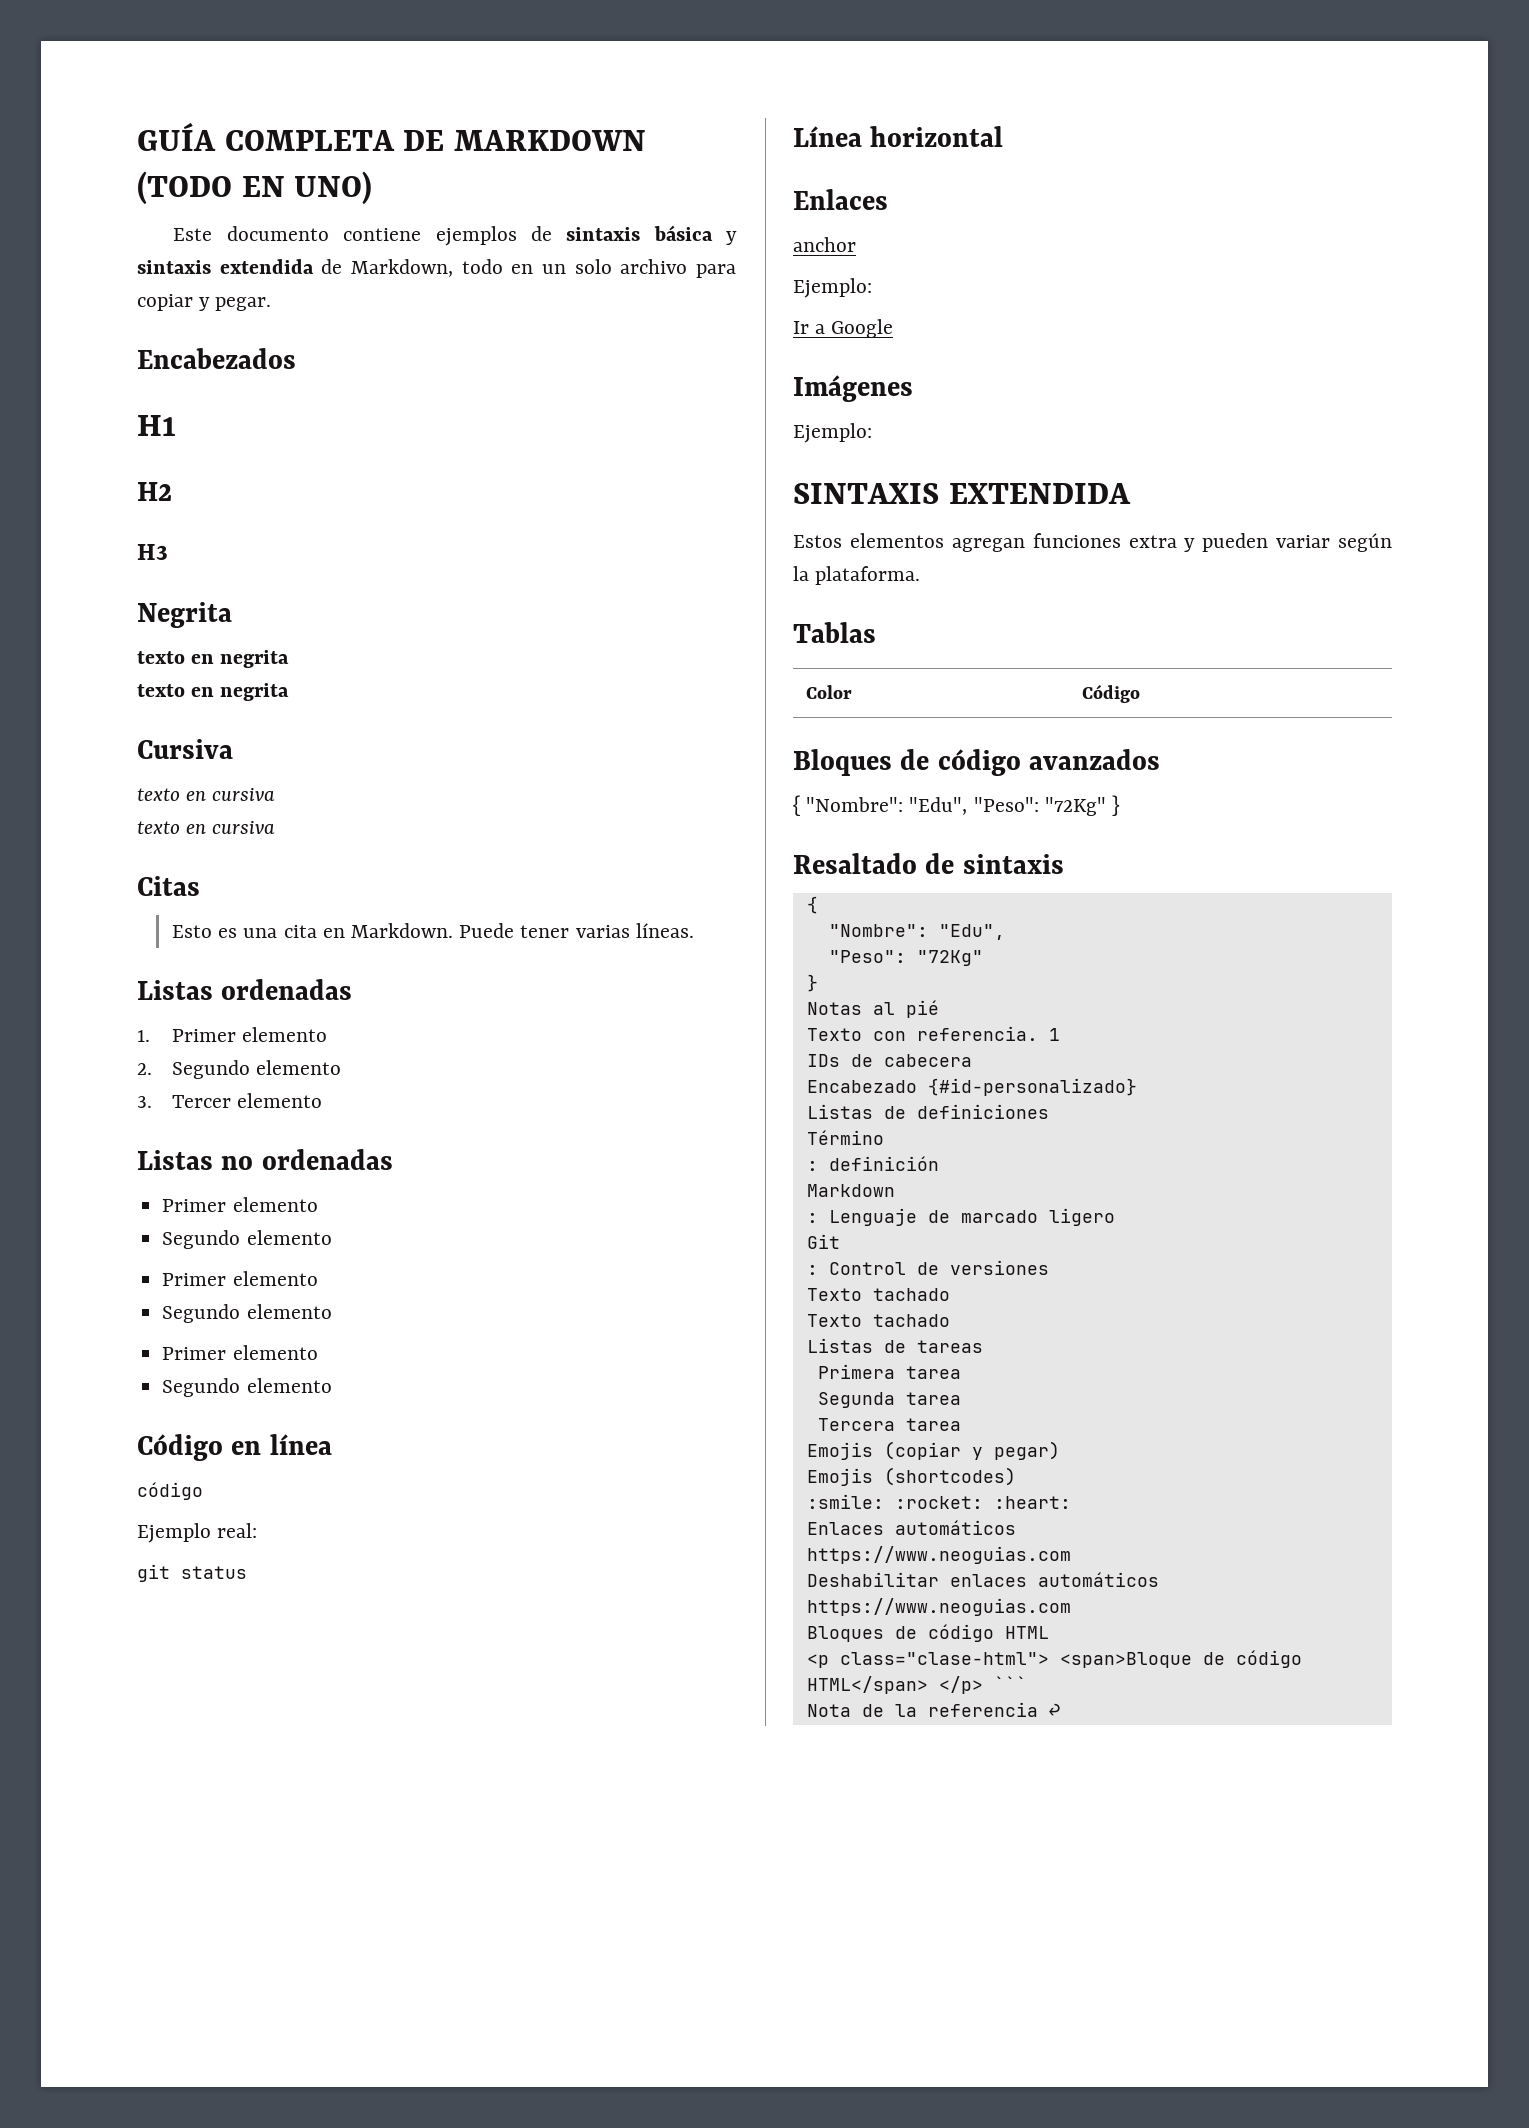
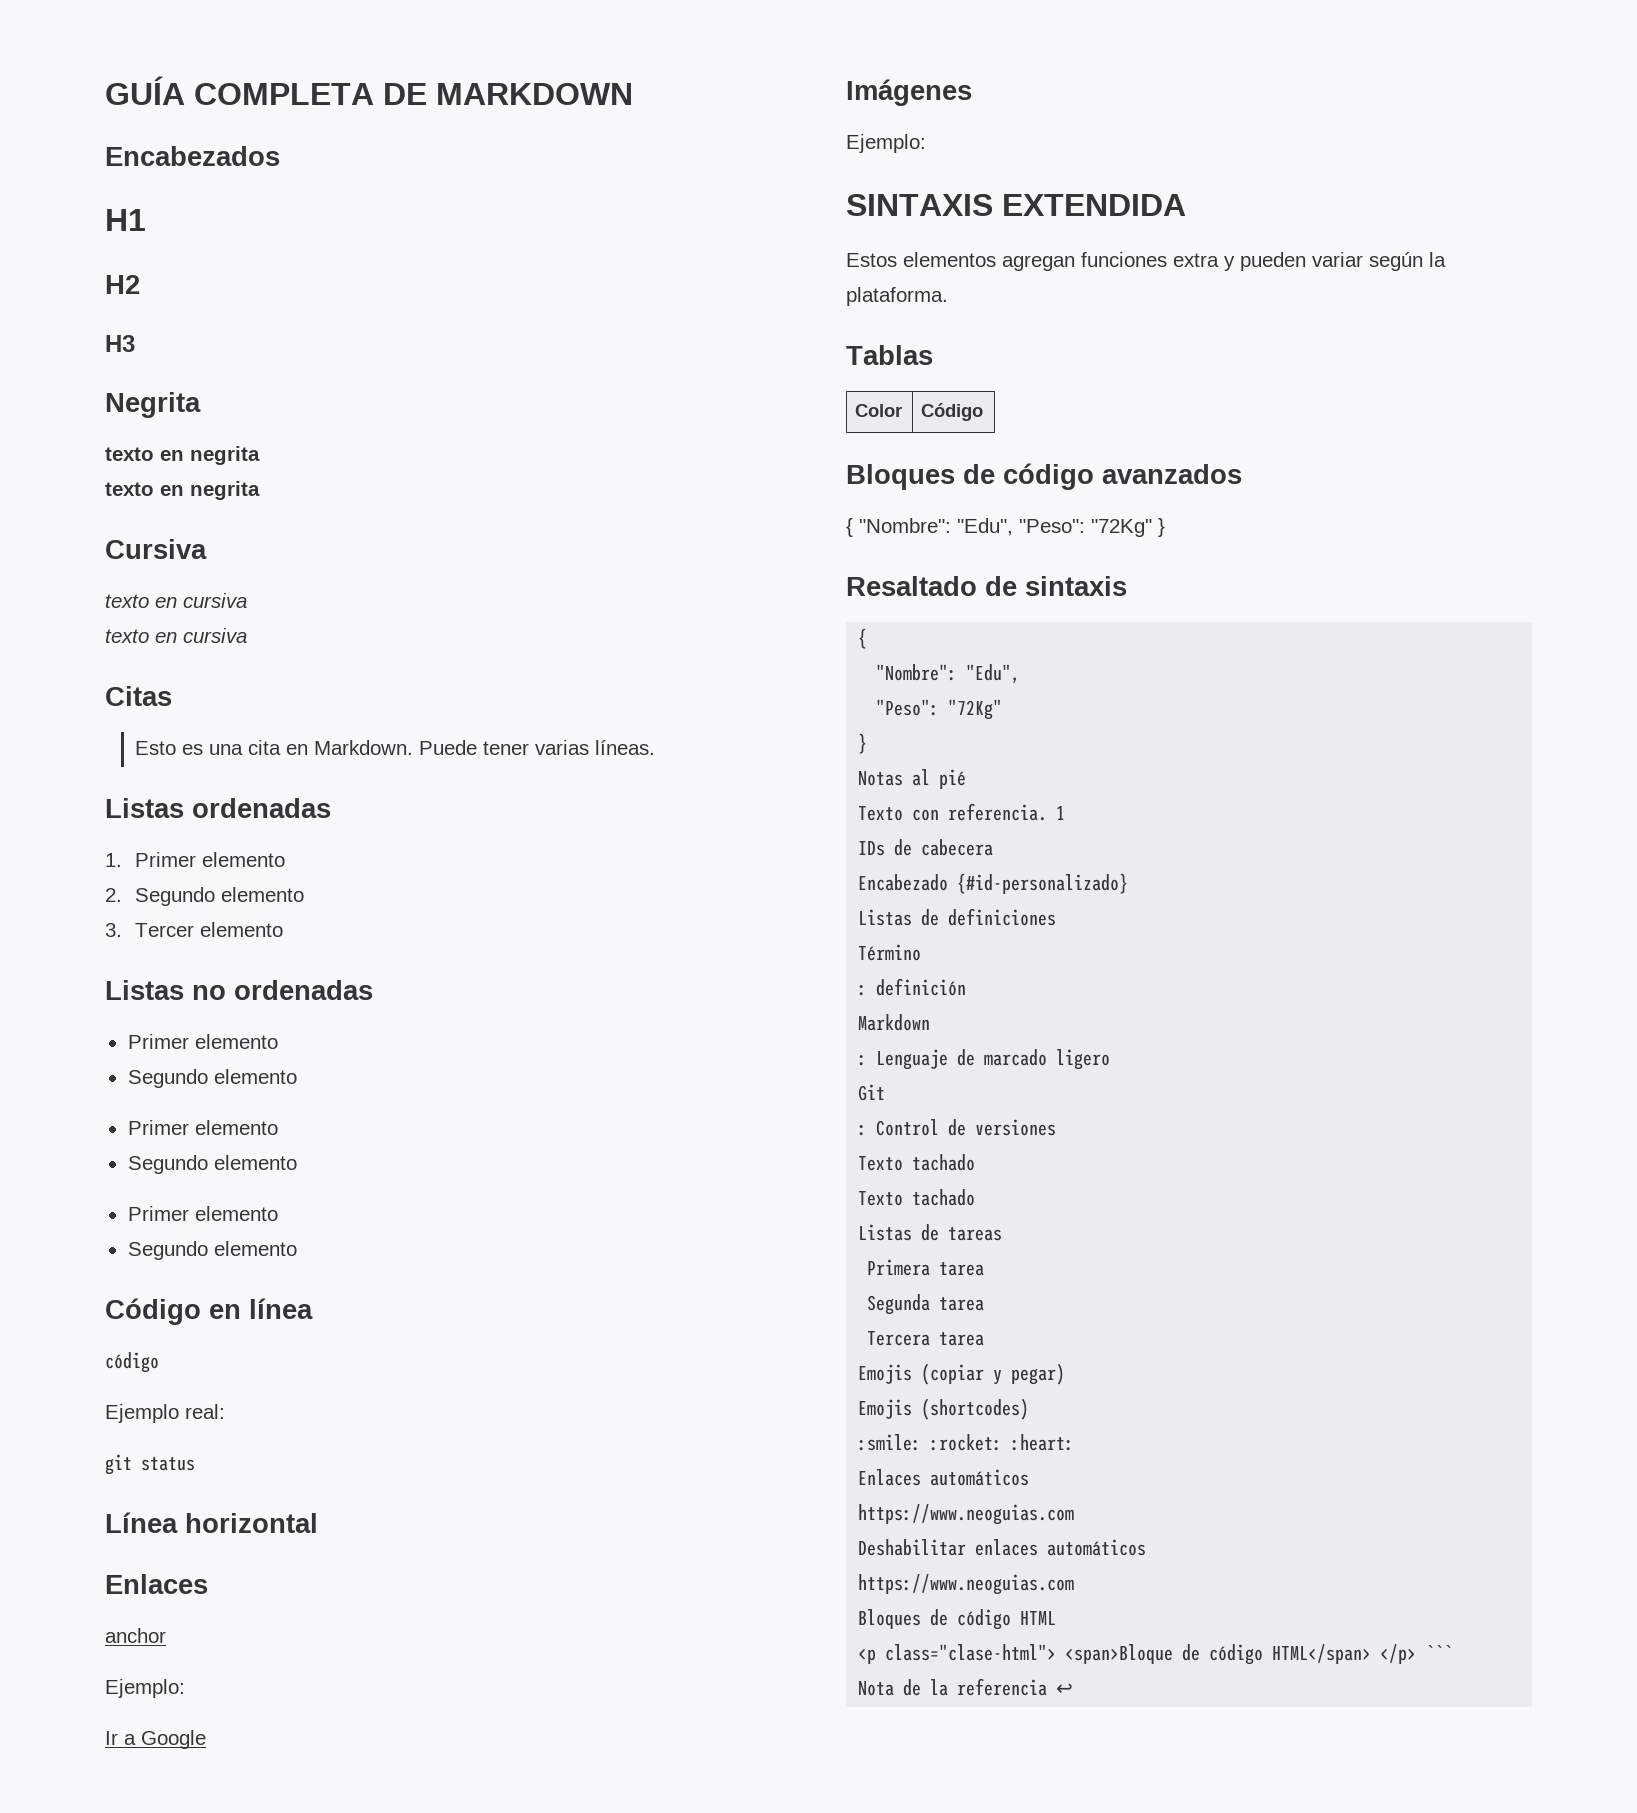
- GUÍA COMPLETA DE MARKDOWN (TODO EN UNO)
- Este documento contiene ejemplos de sintaxis básica y sintaxis extendida de Markdown, todo en un solo archivo para copiar y pegar.
+ GUÍA COMPLETA DE MARKDOWN

